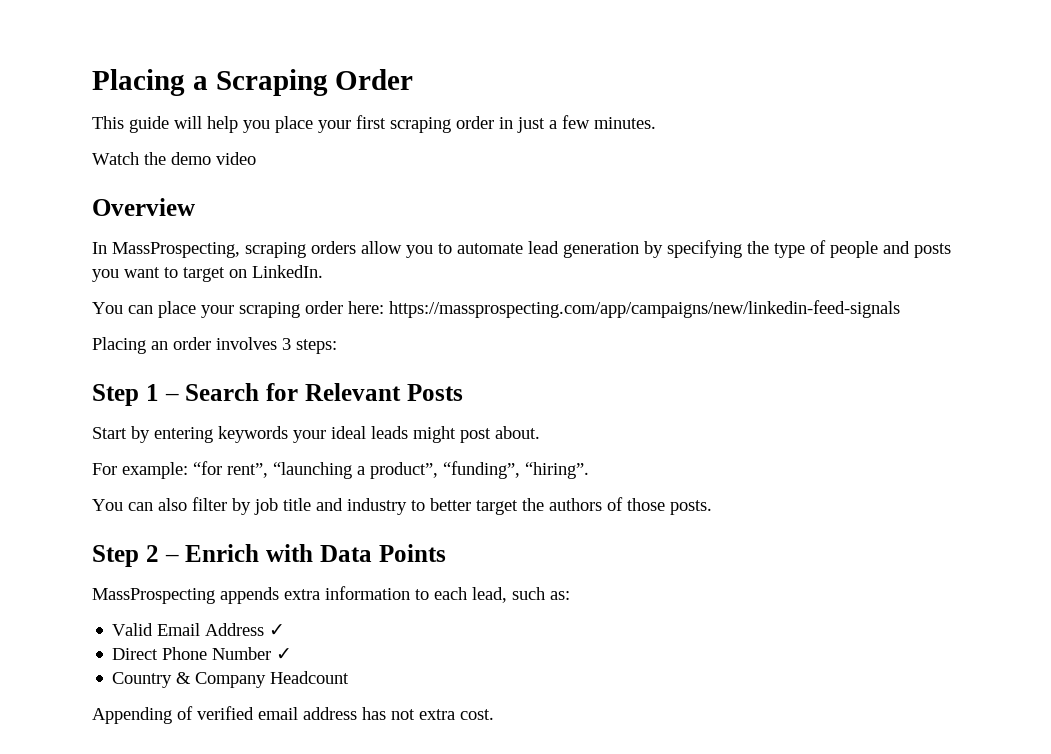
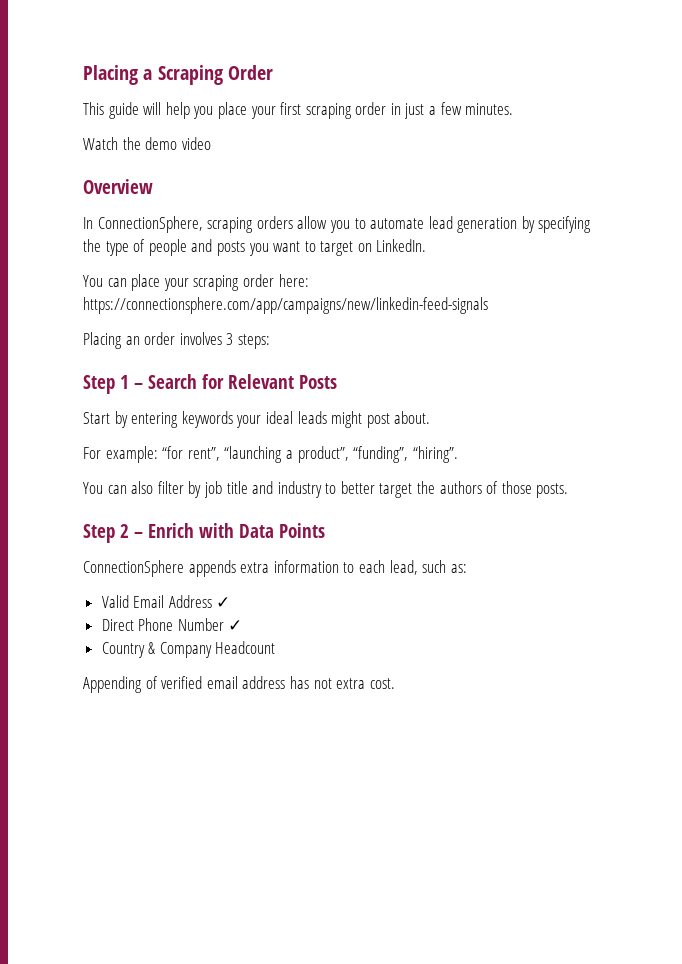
- In MassProspecting, scraping orders allow you to automate lead generation by specifying the type of people and posts you want to target on LinkedIn.
+ In ConnectionSphere, scraping orders allow you to automate lead generation by specifying the type of people and posts you want to target on LinkedIn.
- You can place your scraping order here: https://massprospecting.com/app/campaigns/new/linkedin-feed-signals
+ You can place your scraping order here: https://connectionsphere.com/app/campaigns/new/linkedin-feed-signals
- MassProspecting appends extra information to each lead, such as:
+ ConnectionSphere appends extra information to each lead, such as:

